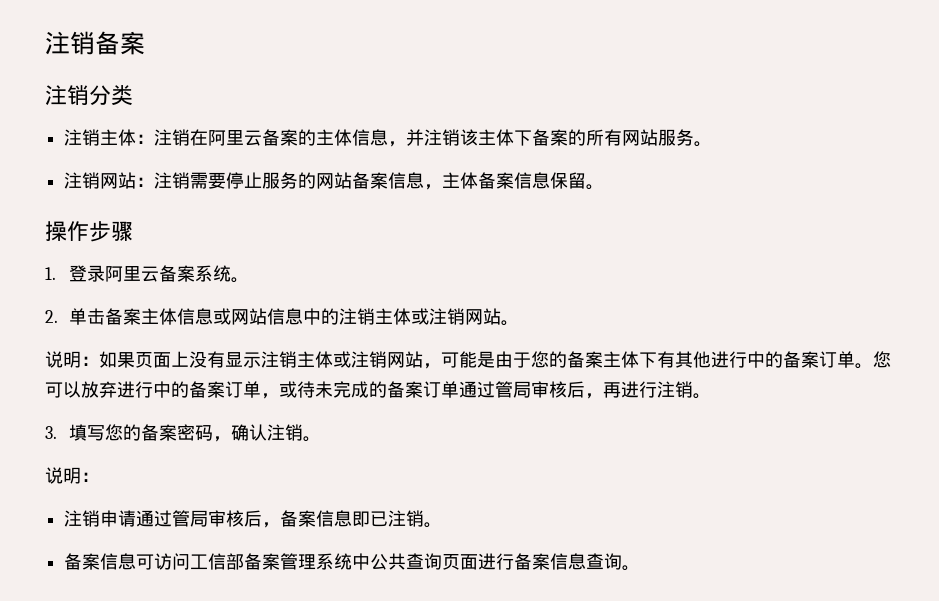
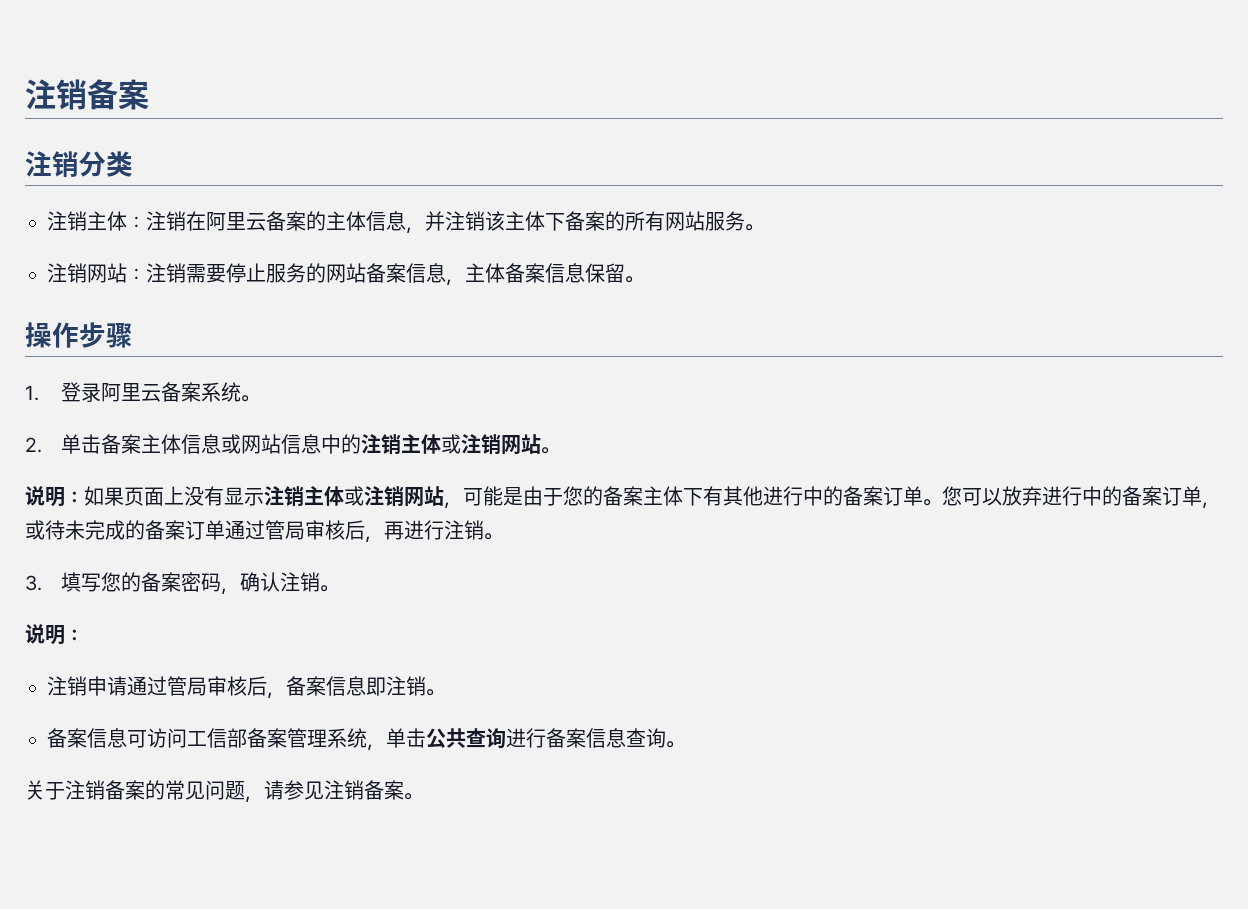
- 注销申请通过管局审核后，备案信息即已注销。
+ 注销申请通过管局审核后，备案信息即注销。
- 备案信息可访问工信部备案管理系统中公共查询页面进行备案信息查询。
+ 备案信息可访问工信部备案管理系统，单击公共查询进行备案信息查询。
+ 关于注销备案的常见问题，请参见注销备案。

